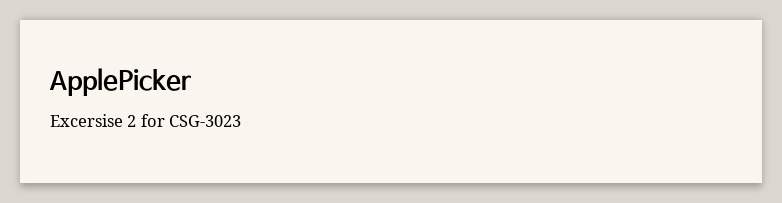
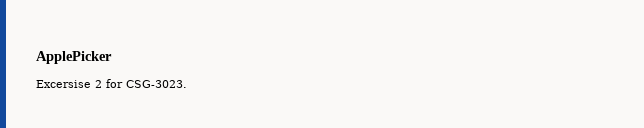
- Excersise 2 for CSG-3023
+ Excersise 2 for CSG-3023.

